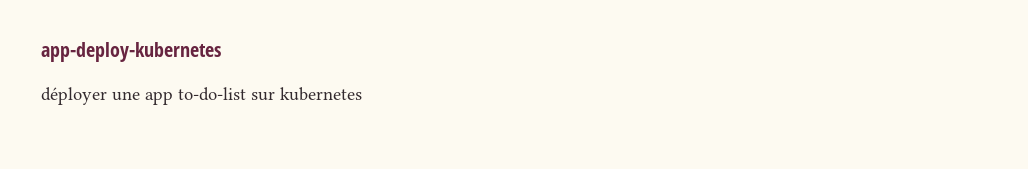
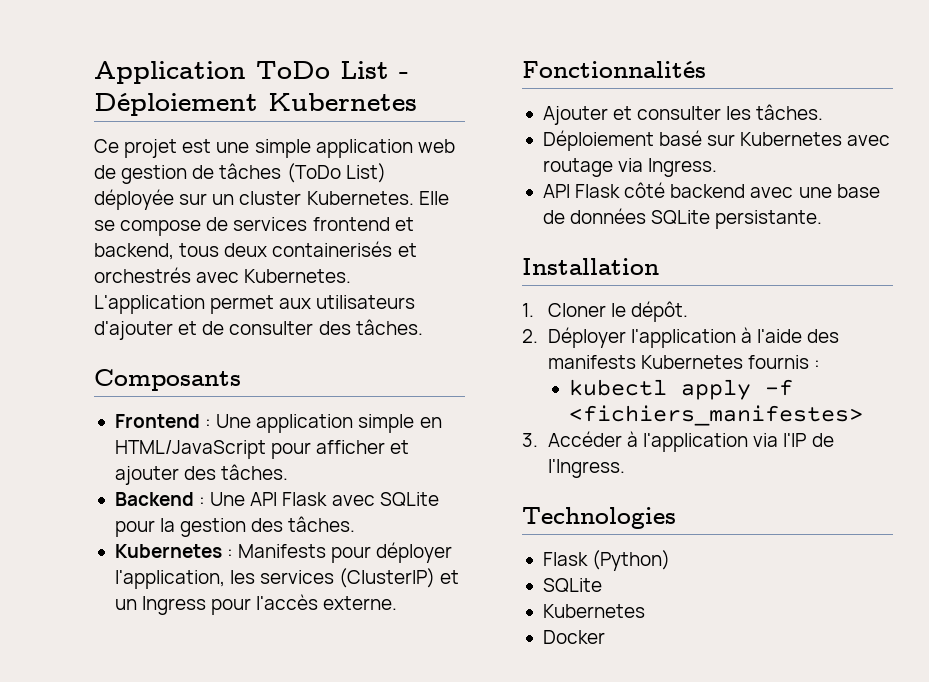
- app-deploy-kubernetes
- déployer une app to-do-list sur kubernetes
+ Application ToDo List - Déploiement Kubernetes
+ Ce projet est une simple application web de gestion de tâches (ToDo List) déployée sur un cluster Kubernetes. Elle se compose de services frontend et backend, tous deux containerisés et orchestrés avec Kubernetes. L'application permet aux utilisateurs d'ajouter et de consulter des tâches.
+ Composants
+ Frontend : Une application simple en HTML/JavaScript pour afficher et ajouter des tâches.
+ Backend : Une API Flask avec SQLite pour la gestion des tâches.
+ Kubernetes : Manifests pour déployer l'application, les services (ClusterIP) et un Ingress pour l'accès externe.
+ Fonctionnalités
+ Ajouter et consulter les tâches.
+ Déploiement basé sur Kubernetes avec routage via Ingress.
+ API Flask côté backend avec une base de données SQLite persistante.
+ Installation
+ 1. Cloner le dépôt.
+ 2. Déployer l'application à l'aide des manifests Kubernetes fournis :
+ kubectl apply -f <fichiers_manifestes>
+ 3. Accéder à l'application via l'IP de l'Ingress.
+ Technologies
+ Flask (Python)
+ SQLite
+ Kubernetes
+ Docker

